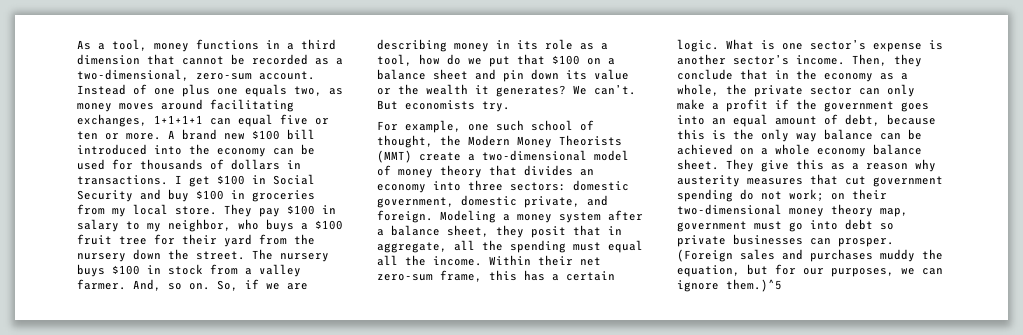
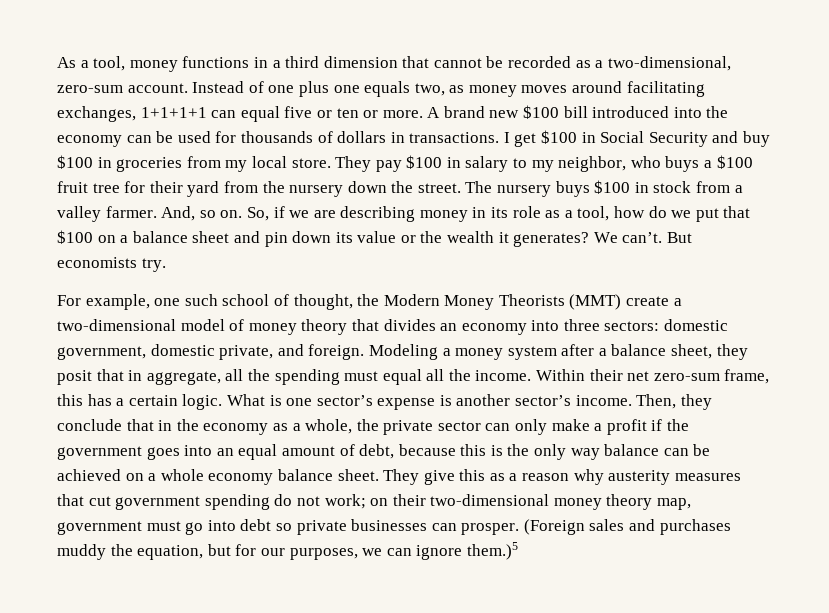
- (Foreign sales and purchases muddy the equation, but for our purposes, we can ignore them.)^5
+ (Foreign sales and purchases muddy the equation, but for our purposes, we can ignore them.)5

